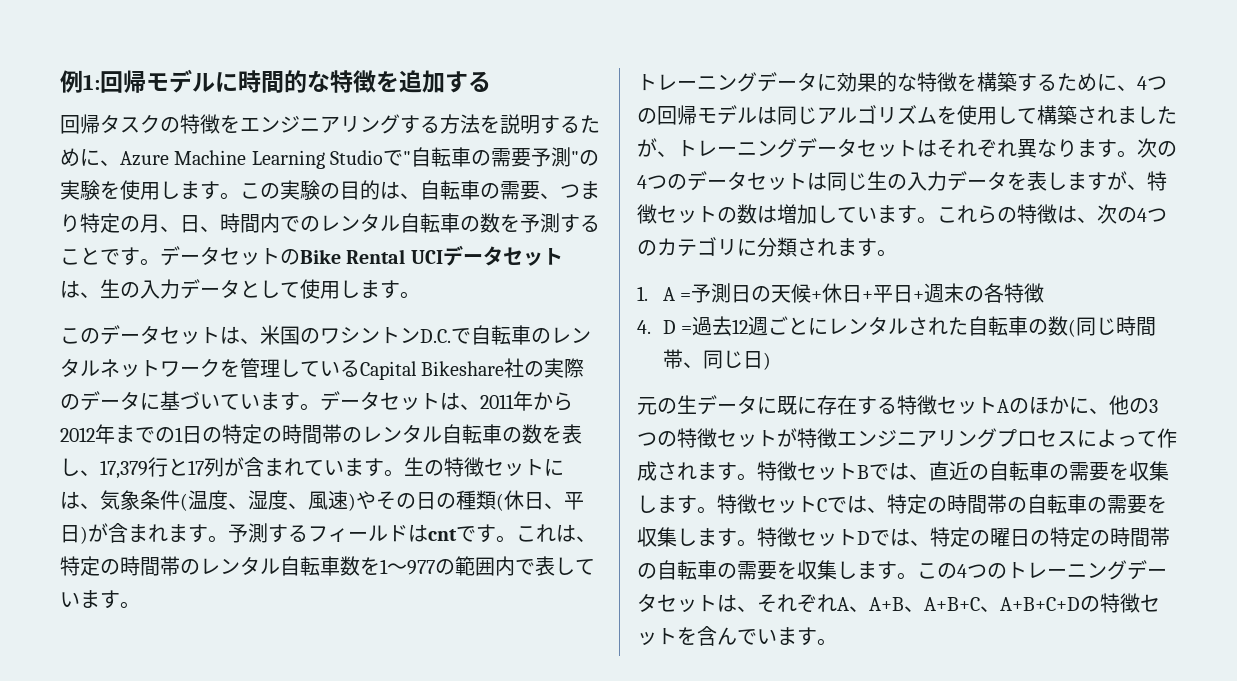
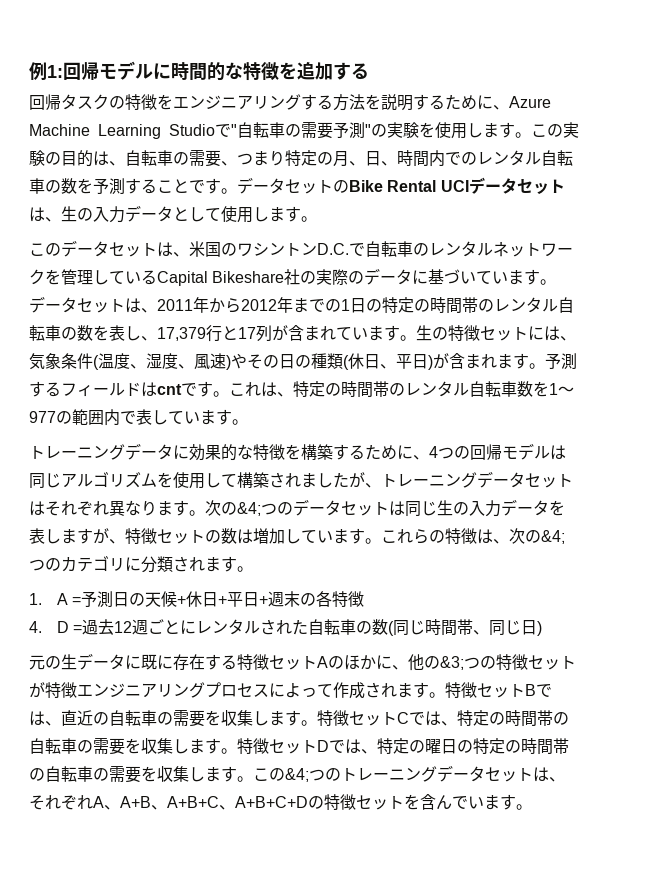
- 次の4つのデータセットは同じ生の入力データを表しますが、特徴セットの数は増加しています。
+ 次の&4;つのデータセットは同じ生の入力データを表しますが、特徴セットの数は増加しています。
- これらの特徴は、次の4つのカテゴリに分類されます。
+ これらの特徴は、次の&4;つのカテゴリに分類されます。
- 元の生データに既に存在する特徴セットAのほかに、他の3つの特徴セットが特徴エンジニアリングプロセスによって作成されます。
+ 元の生データに既に存在する特徴セットAのほかに、他の&3;つの特徴セットが特徴エンジニアリングプロセスによって作成されます。
- この4つのトレーニングデータセットは、それぞれA、A+B、A+B+C、A+B+C+Dの特徴セットを含んでいます。
+ この&4;つのトレーニングデータセットは、それぞれA、A+B、A+B+C、A+B+C+Dの特徴セットを含んでいます。

